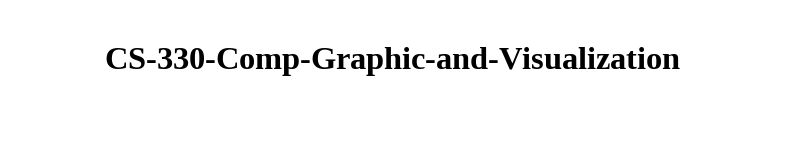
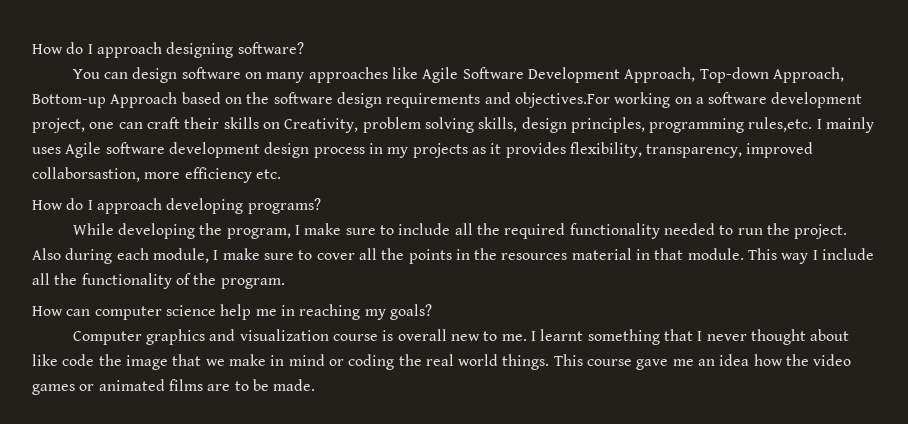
- CS-330-Comp-Graphic-and-Visualization
+ How do I approach designing software?
+ You can design software on many approaches like Agile Software Development Approach, Top-down Approach, Bottom-up Approach based on the software design requirements and objectives.For working on a software development project, one can craft their skills on Creativity, problem solving skills, design principles, programming rules,etc. I mainly uses Agile software development design process in my projects as it provides flexibility, transparency, improved collaborsastion, more efficiency etc.
+ How do I approach developing programs?
+ While developing the program, I make sure to include all the required functionality needed to run the project. Also during each module, I make sure to cover all the points in the resources material in that module. This way I include all the functionality of the program.
+ How can computer science help me in reaching my goals?
+ Computer graphics and visualization course is overall new to me. I learnt something that I never thought about like code the image that we make in mind or coding the real world things. This course gave me an idea how the video games or animated films are to be made.

